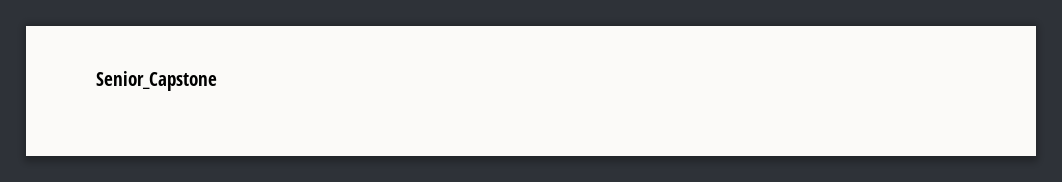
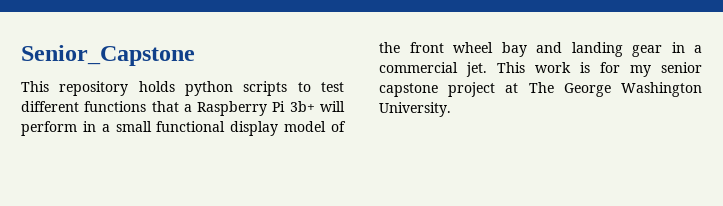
+ This repository holds python scripts to test different functions that a Raspberry Pi 3b+ will perform in a small functional display model of the front wheel bay and landing gear in a commercial jet. This work is for my senior capstone project at The George Washington University.

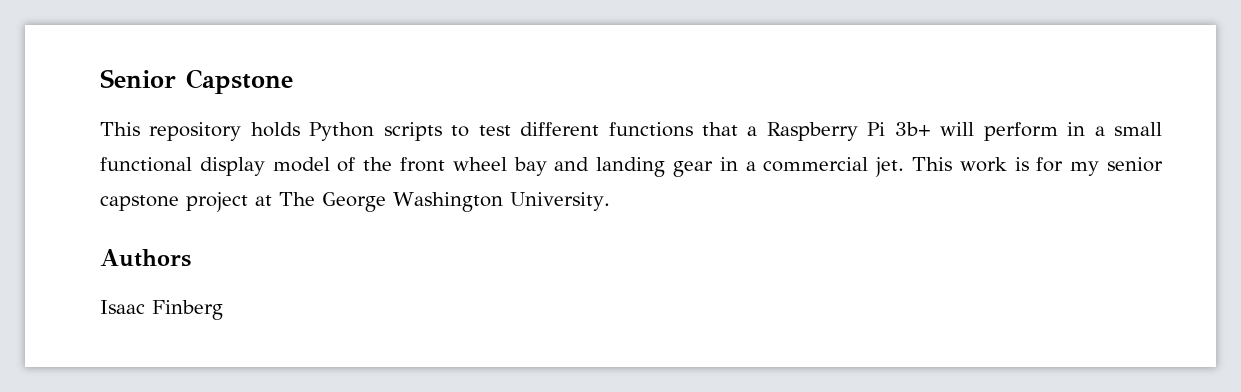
- Senior_Capstone
+ Senior Capstone
- This repository holds python scripts to test different functions that a Raspberry Pi 3b+ will perform in a small functional display model of the front wheel bay and landing gear in a commercial jet.
+ This repository holds Python scripts to test different functions that a Raspberry Pi 3b+ will perform in a small functional display model of the front wheel bay and landing gear in a commercial jet.
+ Authors
+ Isaac Finberg

